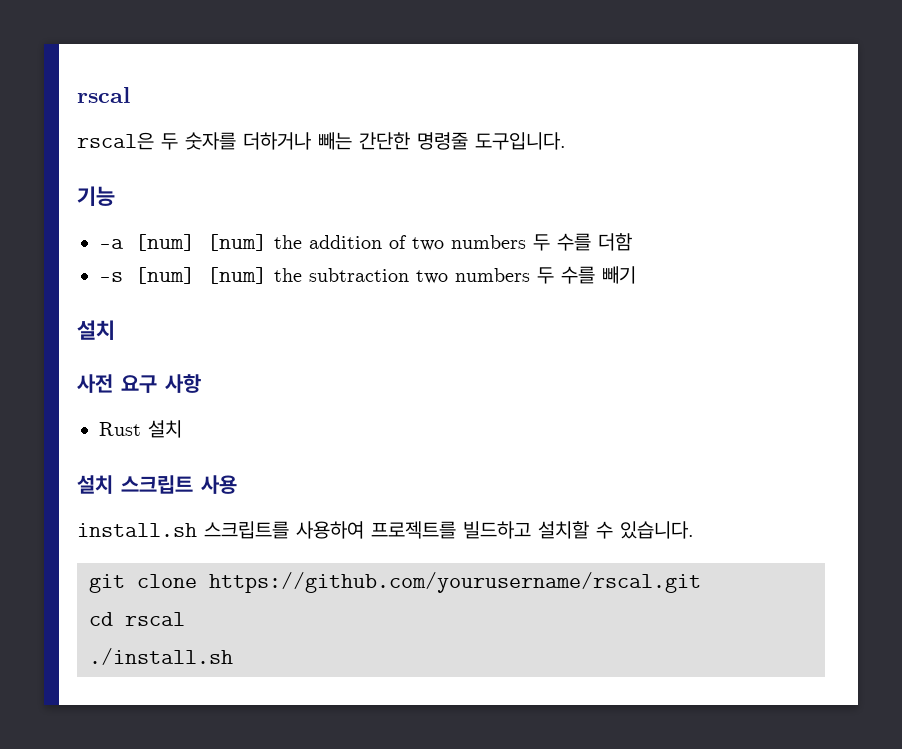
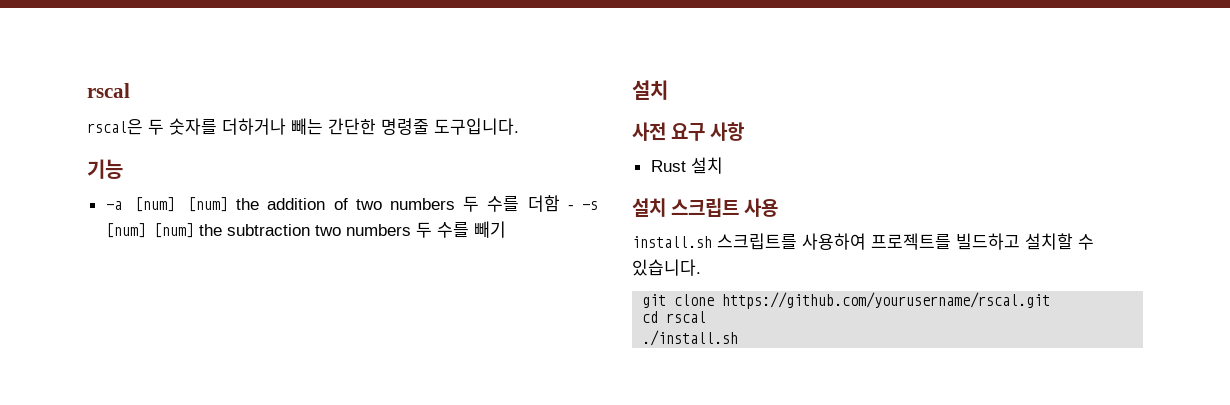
- -a [num] [num] the addition of two numbers 두 수를 더함
- -s [num] [num] the subtraction two numbers 두 수를 빼기
+ -a [num] [num] the addition of two numbers 두 수를 더함 - -s [num] [num] the subtraction two numbers 두 수를 빼기

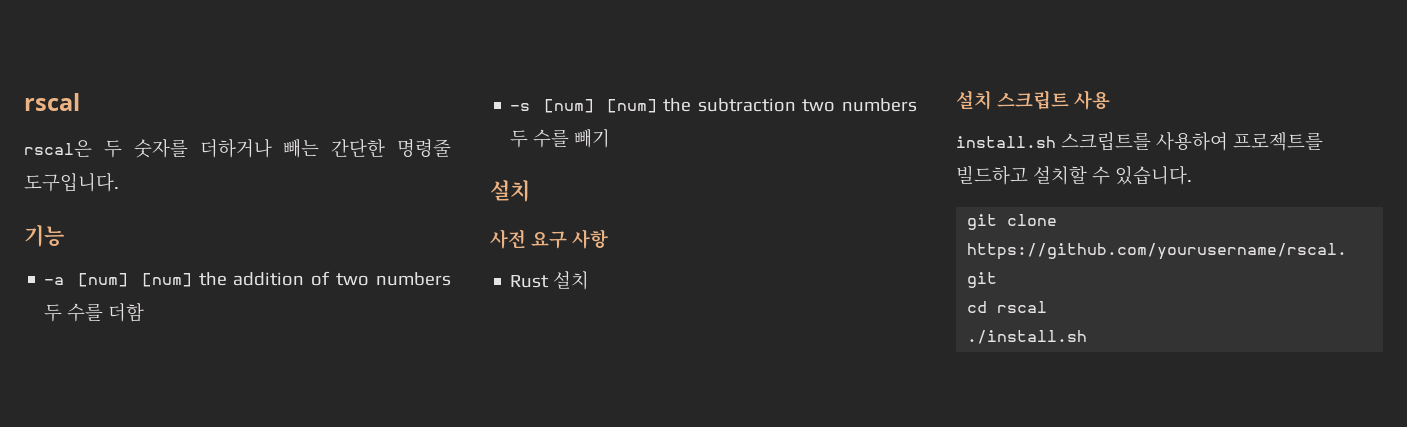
- -a [num] [num] the addition of two numbers 두 수를 더함 - -s [num] [num] the subtraction two numbers 두 수를 빼기
+ -a [num] [num] the addition of two numbers 두 수를 더함
+ -s [num] [num] the subtraction two numbers 두 수를 빼기

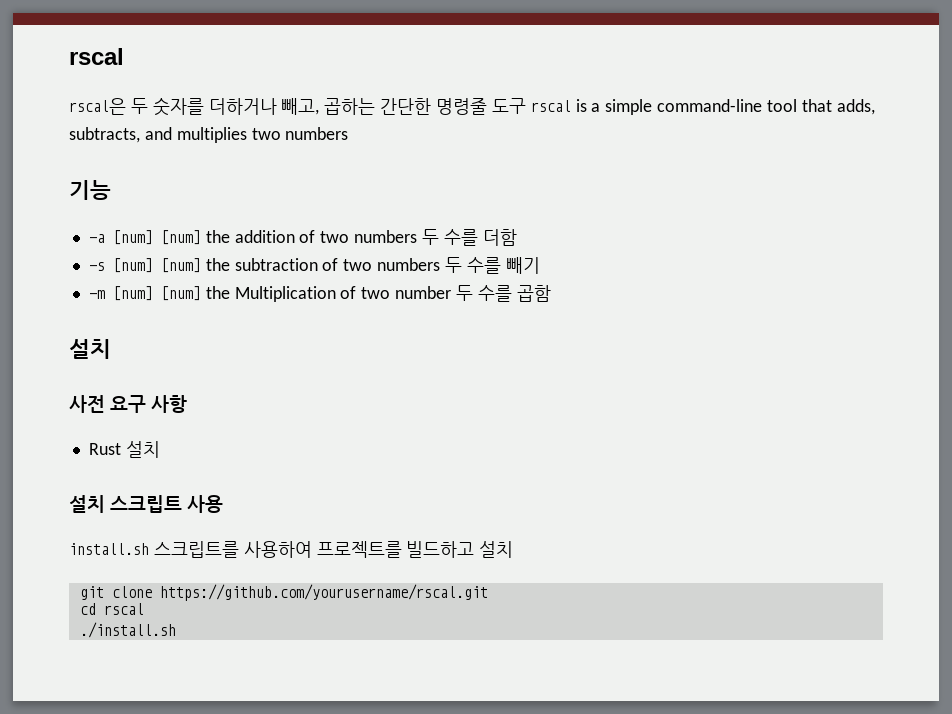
- rscal은 두 숫자를 더하거나 빼는 간단한 명령줄 도구입니다.
+ rscal은 두 숫자를 더하거나 빼고, 곱하는 간단한 명령줄 도구 rscal is a simple command-line tool that adds, subtracts, and multiplies two numbers
- -s [num] [num] the subtraction two numbers 두 수를 빼기
+ -s [num] [num] the subtraction of two numbers 두 수를 빼기
+ -m [num] [num] the Multiplication of two number 두 수를 곱함
- install.sh 스크립트를 사용하여 프로젝트를 빌드하고 설치할 수 있습니다.
+ install.sh 스크립트를 사용하여 프로젝트를 빌드하고 설치

